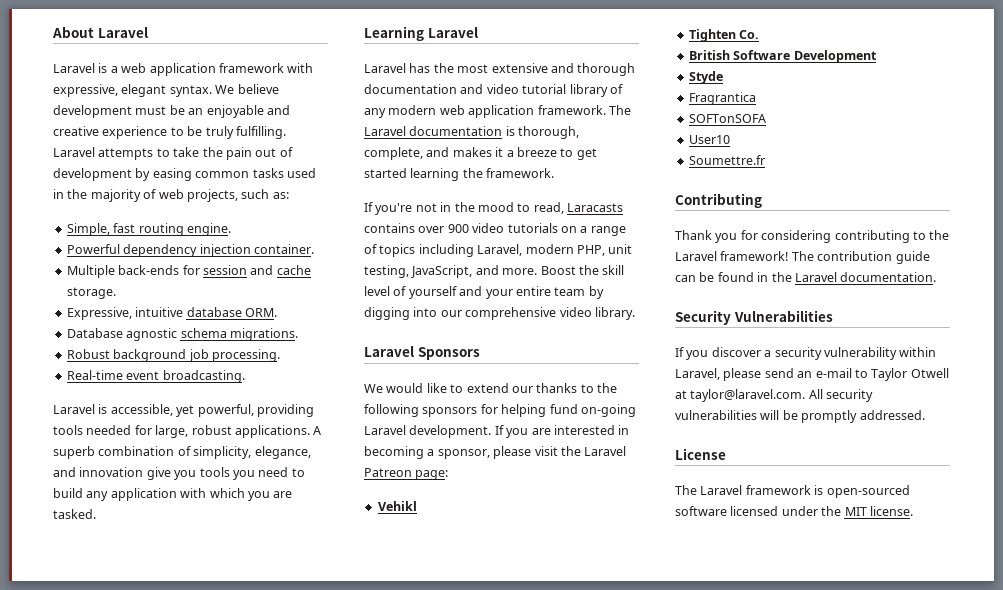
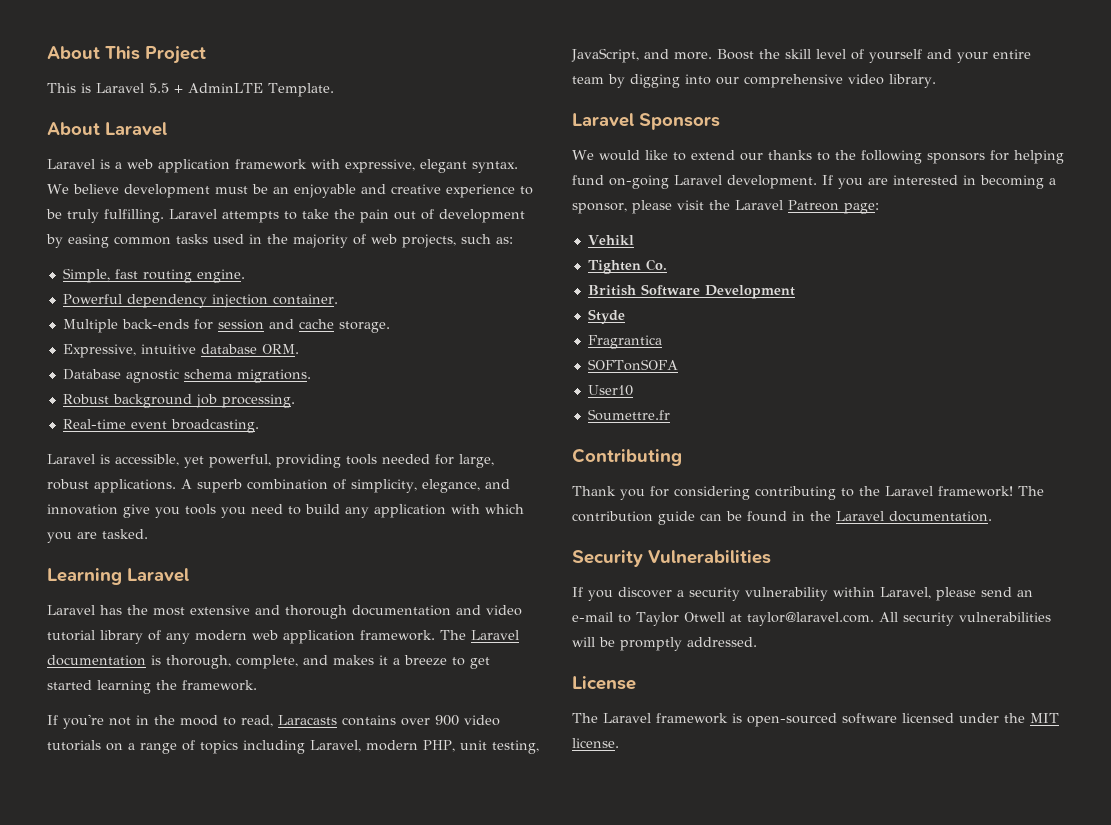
+ About This Project
+ This is Laravel 5.5 + AdminLTE Template.

